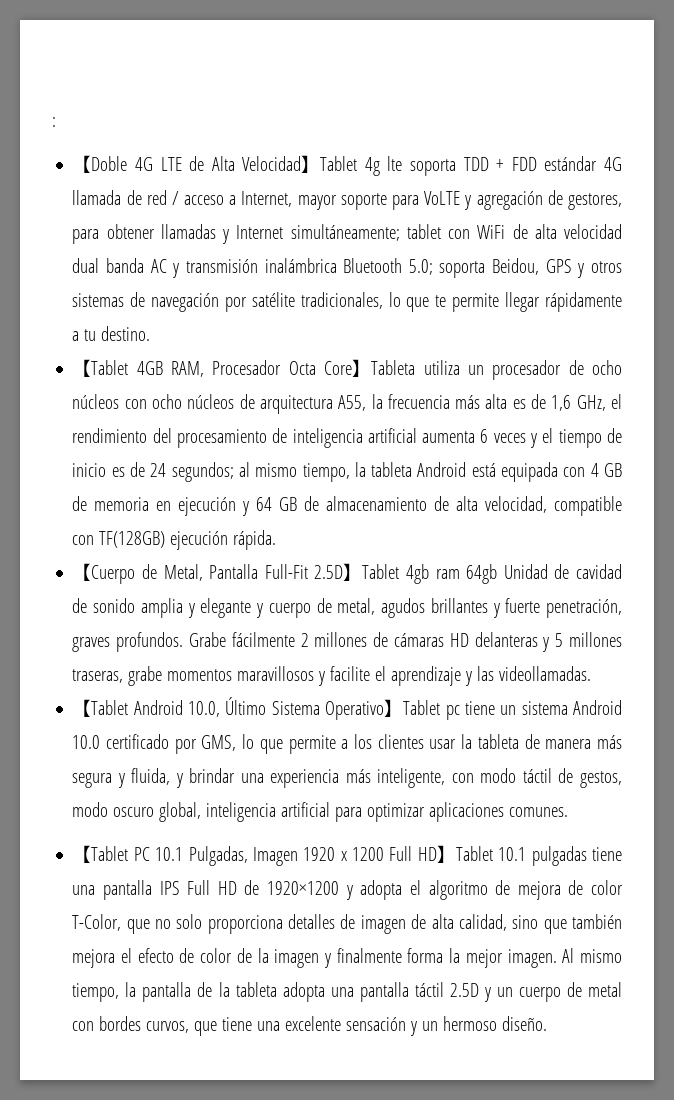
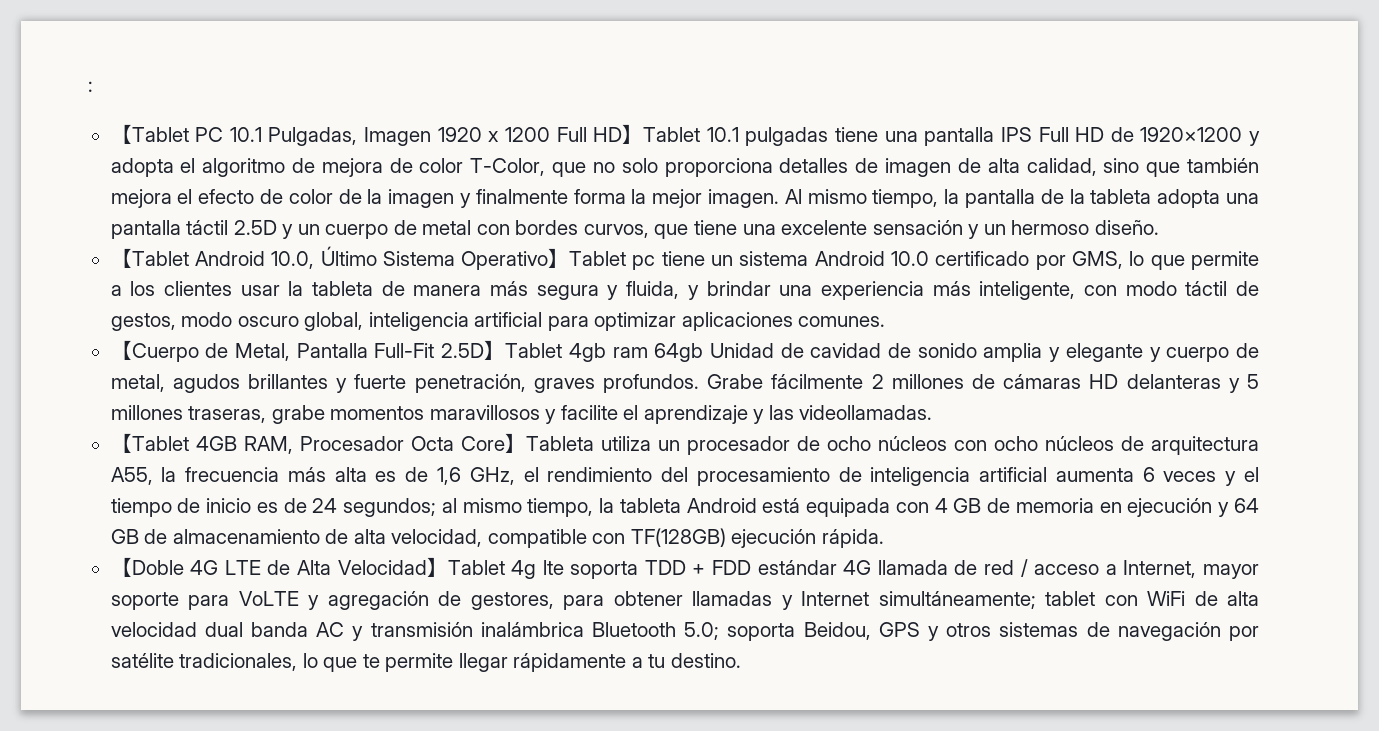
- 【Doble 4G LTE de Alta Velocidad】Tablet 4g lte soporta TDD + FDD estándar 4G llamada de red / acceso a Internet, mayor soporte para VoLTE y agregación de gestores, para obtener llamadas y Internet simultáneamente; tablet con WiFi de alta velocidad dual banda AC y transmisión inalámbrica Bluetooth 5.0; soporta Beidou, GPS y otros sistemas de navegación por satélite tradicionales, lo que te permite llegar rápidamente a tu destino.
- 【Tablet 4GB RAM, Procesador Octa Core】Tableta utiliza un procesador de ocho núcleos con ocho núcleos de arquitectura A55, la frecuencia más alta es de 1,6 GHz, el rendimiento del procesamiento de inteligencia artificial aumenta 6 veces y el tiempo de inicio es de 24 segundos; al mismo tiempo, la tableta Android está equipada con 4 GB de memoria en ejecución y 64 GB de almacenamiento de alta velocidad, compatible con TF(128GB) ejecución rápida.
- 【Cuerpo de Metal, Pantalla Full-Fit 2.5D】Tablet 4gb ram 64gb Unidad de cavidad de sonido amplia y elegante y cuerpo de metal, agudos brillantes y fuerte penetración, graves profundos. Grabe fácilmente 2 millones de cámaras HD delanteras y 5 millones traseras, grabe momentos maravillosos y facilite el aprendizaje y las videollamadas.
- 【Tablet Android 10.0, Último Sistema Operativo】Tablet pc tiene un sistema Android 10.0 certificado por GMS, lo que permite a los clientes usar la tableta de manera más segura y fluida, y brindar una experiencia más inteligente, con modo táctil de gestos, modo oscuro global, inteligencia artificial para optimizar aplicaciones comunes.
+ 【Tablet Android 10.0, Último Sistema Operativo】Tablet pc tiene un sistema Android 10.0 certificado por GMS, lo que permite a los clientes usar la tableta de manera más segura y fluida, y brindar una experiencia más inteligente, con modo táctil de gestos, modo oscuro global, inteligencia artificial para optimizar aplicaciones comunes.
+ 【Cuerpo de Metal, Pantalla Full-Fit 2.5D】Tablet 4gb ram 64gb Unidad de cavidad de sonido amplia y elegante y cuerpo de metal, agudos brillantes y fuerte penetración, graves profundos. Grabe fácilmente 2 millones de cámaras HD delanteras y 5 millones traseras, grabe momentos maravillosos y facilite el aprendizaje y las videollamadas.
+ 【Tablet 4GB RAM, Procesador Octa Core】Tableta utiliza un procesador de ocho núcleos con ocho núcleos de arquitectura A55, la frecuencia más alta es de 1,6 GHz, el rendimiento del procesamiento de inteligencia artificial aumenta 6 veces y el tiempo de inicio es de 24 segundos; al mismo tiempo, la tableta Android está equipada con 4 GB de memoria en ejecución y 64 GB de almacenamiento de alta velocidad, compatible con TF(128GB) ejecución rápida.
+ 【Doble 4G LTE de Alta Velocidad】Tablet 4g lte soporta TDD + FDD estándar 4G llamada de red / acceso a Internet, mayor soporte para VoLTE y agregación de gestores, para obtener llamadas y Internet simultáneamente; tablet con WiFi de alta velocidad dual banda AC y transmisión inalámbrica Bluetooth 5.0; soporta Beidou, GPS y otros sistemas de navegación por satélite tradicionales, lo que te permite llegar rápidamente a tu destino.

